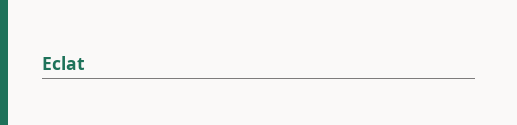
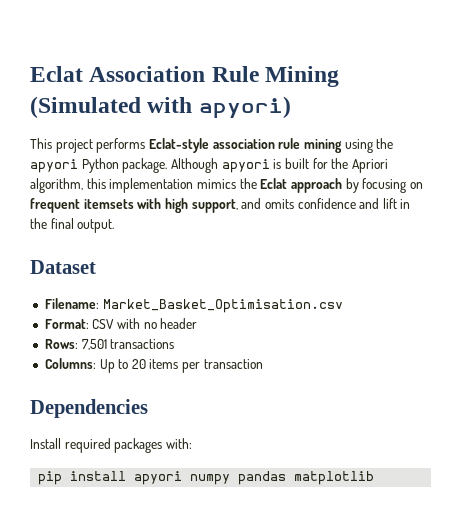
- Eclat
+ Eclat Association Rule Mining (Simulated with apyori)
+ This project performs Eclat-style association rule mining using the apyori Python package. Although apyori is built for the Apriori algorithm, this implementation mimics the Eclat approach by focusing on frequent itemsets with high support, and omits confidence and lift in the final output.
+ Dataset
+ Filename: Market_Basket_Optimisation.csv
+ Format: CSV with no header
+ Rows: 7,501 transactions
+ Columns: Up to 20 items per transaction
+ Dependencies
+ Install required packages with:
+ pip install apyori numpy pandas matplotlib

